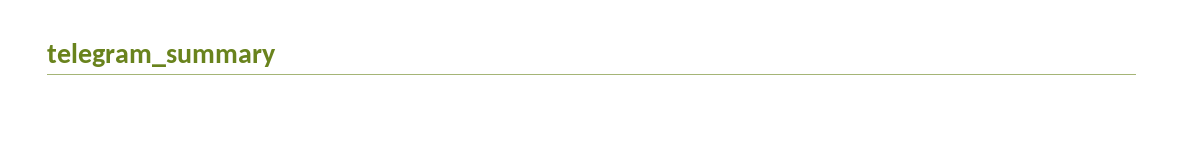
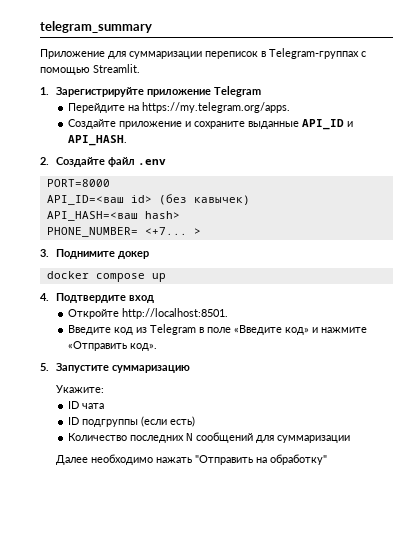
+ Приложение для суммаризации переписок в Telegram-группах с помощью Streamlit.
+ 1. Зарегистрируйте приложение Telegram
+ Перейдите на https://my.telegram.org/apps.
+ Создайте приложение и сохраните выданные API_ID и API_HASH.
+ 2. Создайте файл .env
+ PORT=8000
+ API_ID=<ваш id> (без кавычек)
+ API_HASH=<ваш hash>
+ PHONE_NUMBER= <+7... >
+ 3. Поднимите докер
+ docker compose up
+ 4. Подтвердите вход
+ Откройте http://localhost:8501.
+ Введите код из Telegram в поле «Введите код» и нажмите «Отправить код».
+ 5. Запустите суммаризацию
+ Укажите:
+ ID чата
+ ID подгруппы (если есть)
+ Количество последних N сообщений для суммаризации
+ Далее необходимо нажать "Отправить на обработку"

